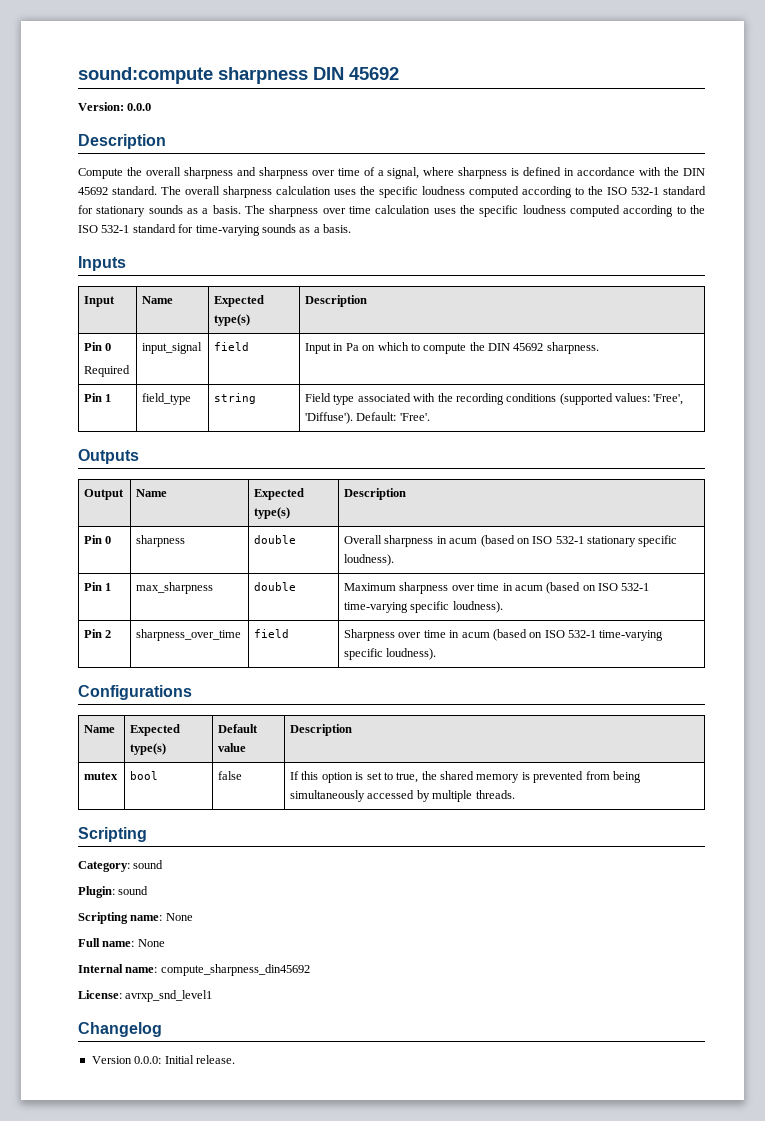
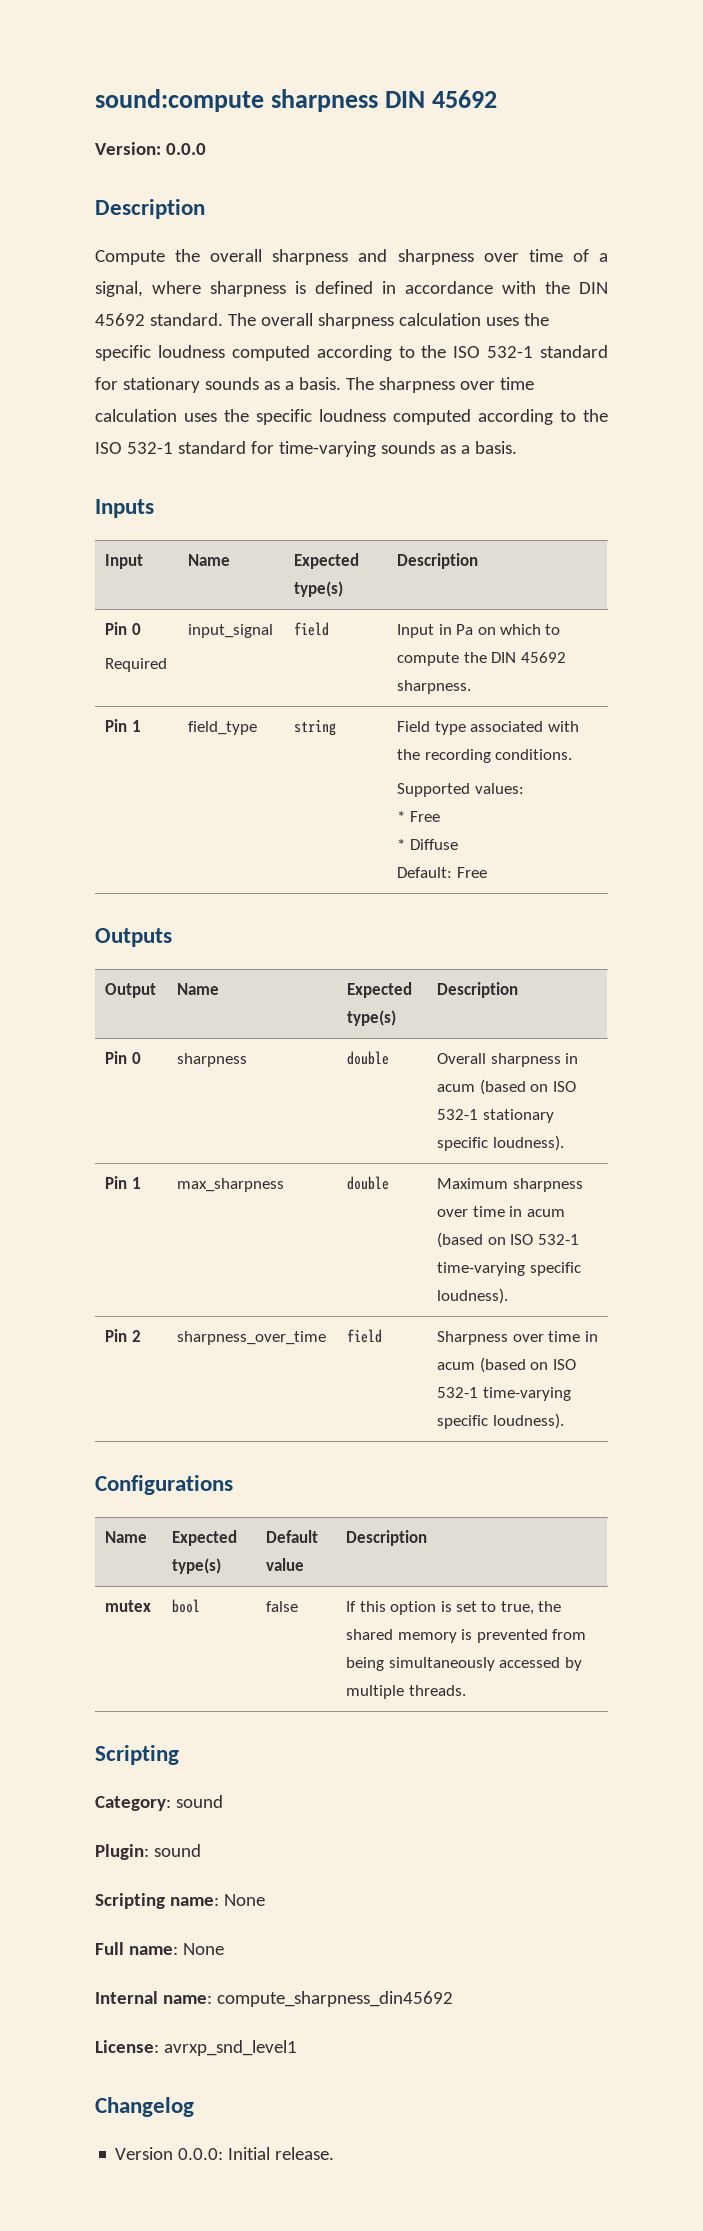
- Pin 1 | field_type | string | Field type associated with the recording conditions (supported values: 'Free', 'Diffuse'). Default: 'Free'.
+ Pin 1 | field_type | string | Field type associated with the recording conditions.
+ Supported values:
+ * Free
+ * Diffuse
+ Default: Free

